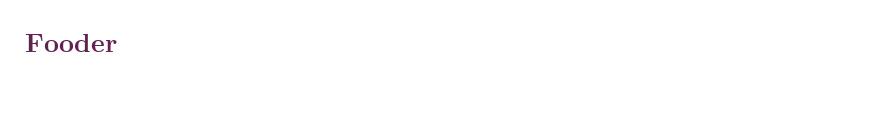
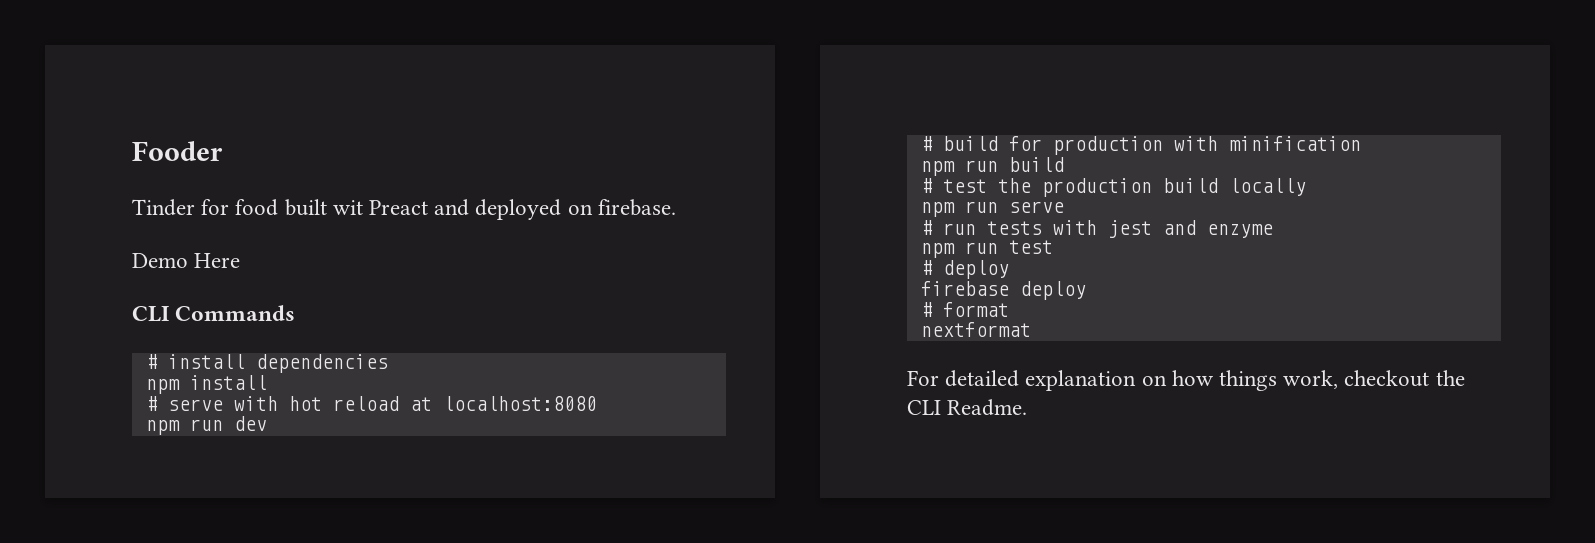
+ Tinder for food built wit Preact and deployed on firebase.
+ Demo Here
+ CLI Commands
+ # install dependencies
+ npm install
+ # serve with hot reload at localhost:8080
+ npm run dev
+ # build for production with minification
+ npm run build
+ # test the production build locally
+ npm run serve
+ # run tests with jest and enzyme
+ npm run test
+ # deploy
+ firebase deploy
+ # format
+ nextformat
+ For detailed explanation on how things work, checkout the CLI Readme.

